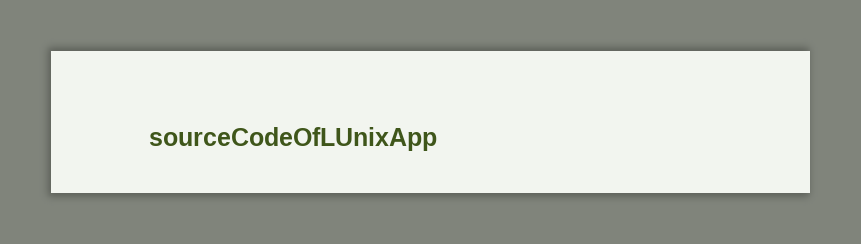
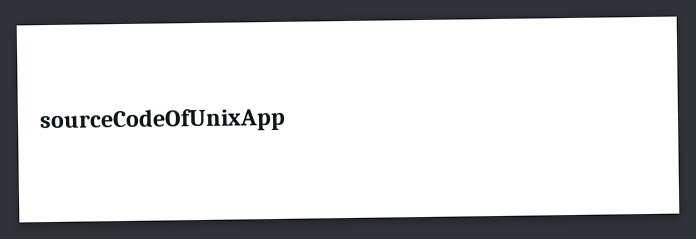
- sourceCodeOfLUnixApp
+ sourceCodeOfUnixApp

